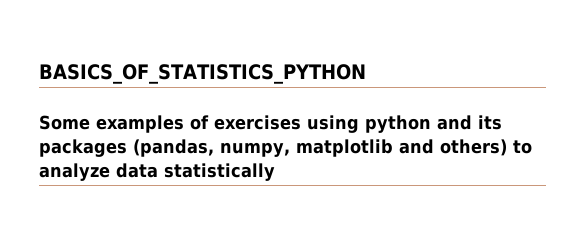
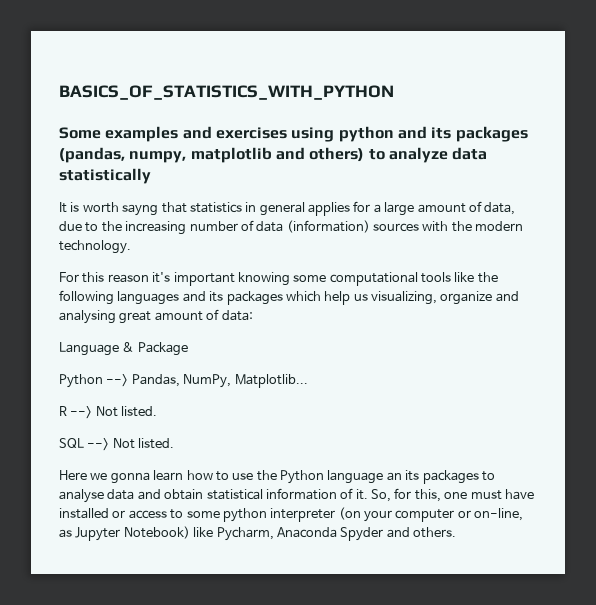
- BASICS_OF_STATISTICS_PYTHON
+ BASICS_OF_STATISTICS_WITH_PYTHON
- Some examples of exercises using python and its packages (pandas, numpy, matplotlib and others) to analyze data statistically
+ Some examples and exercises using python and its packages (pandas, numpy, matplotlib and others) to analyze data statistically
+ It is worth sayng that statistics in general applies for a large amount of data, due to the increasing number of data (information) sources with the modern technology.
+ For this reason it's important knowing some computational tools like the following languages and its packages which help us visualizing, organize and analysing great amount of data:
+ Language & Package
+ Python --> Pandas, NumPy, Matplotlib...
+ R --> Not listed.
+ SQL --> Not listed.
+ Here we gonna learn how to use the Python language an its packages to analyse data and obtain statistical information of it. So, for this, one must have installed or access to some python interpreter (on your computer or on-line, as Jupyter Notebook) like Pycharm, Anaconda Spyder and others.

